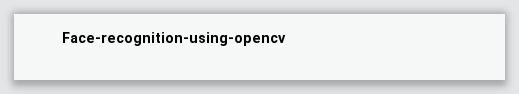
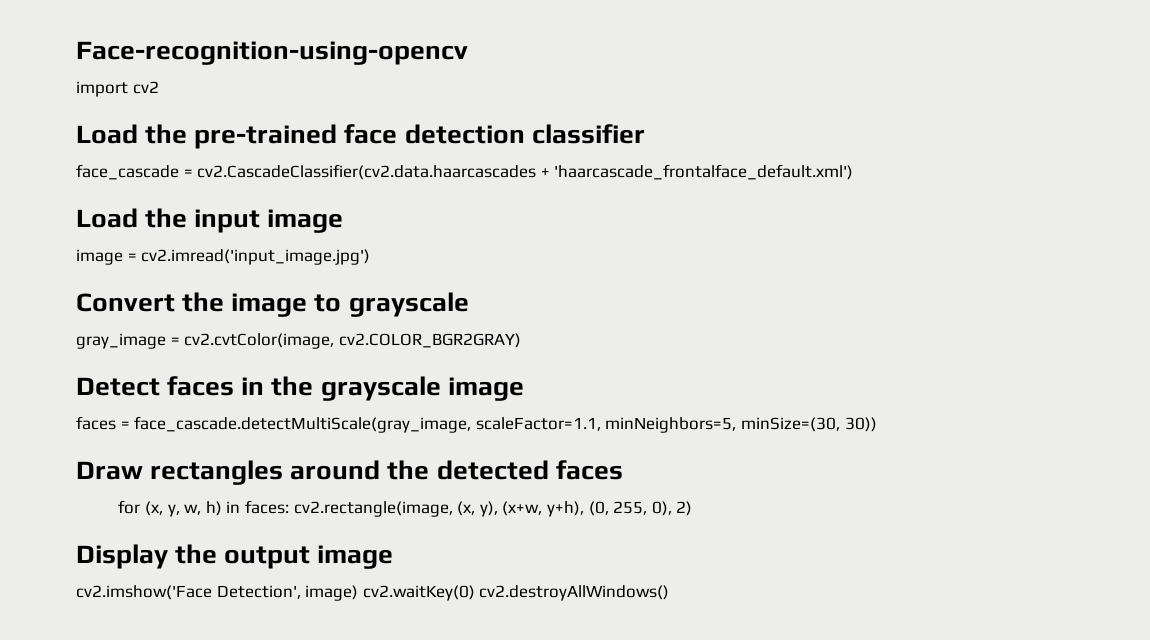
+ import cv2
+ Load the pre-trained face detection classifier
+ face_cascade = cv2.CascadeClassifier(cv2.data.haarcascades + 'haarcascade_frontalface_default.xml')
+ Load the input image
+ image = cv2.imread('input_image.jpg')
+ Convert the image to grayscale
+ gray_image = cv2.cvtColor(image, cv2.COLOR_BGR2GRAY)
+ Detect faces in the grayscale image
+ faces = face_cascade.detectMultiScale(gray_image, scaleFactor=1.1, minNeighbors=5, minSize=(30, 30))
+ Draw rectangles around the detected faces
+ for (x, y, w, h) in faces: cv2.rectangle(image, (x, y), (x+w, y+h), (0, 255, 0), 2)
+ Display the output image
+ cv2.imshow('Face Detection', image) cv2.waitKey(0) cv2.destroyAllWindows()

